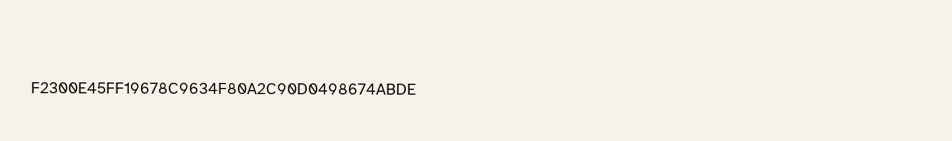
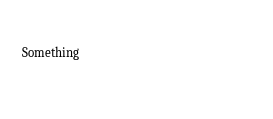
- F2300E45FF19678C9634F80A2C90D0498674ABDE
+ Something

